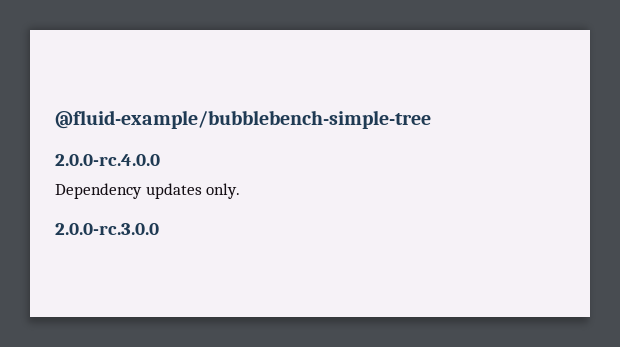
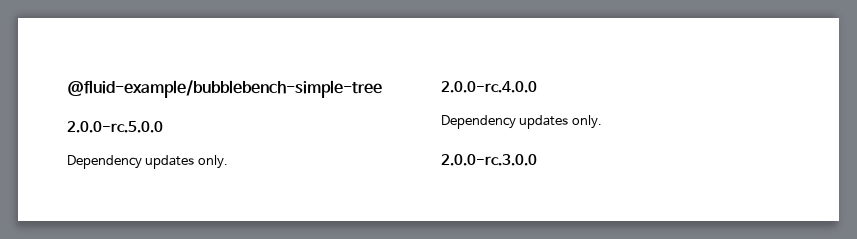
+ 2.0.0-rc.5.0.0
+ Dependency updates only.

